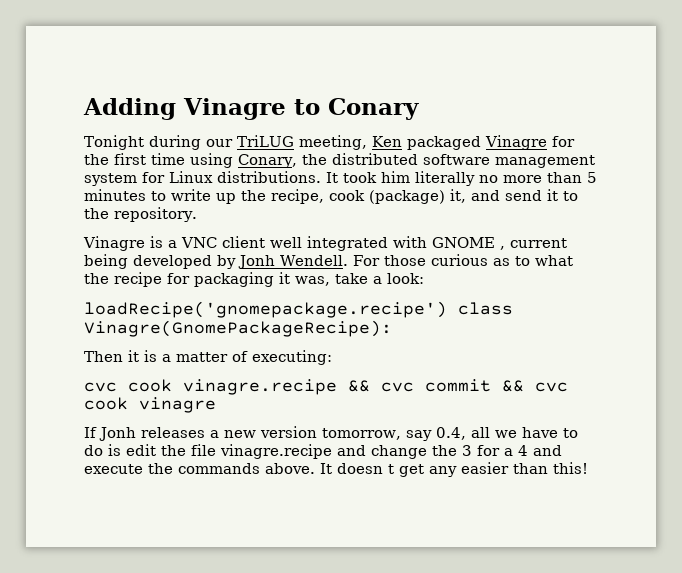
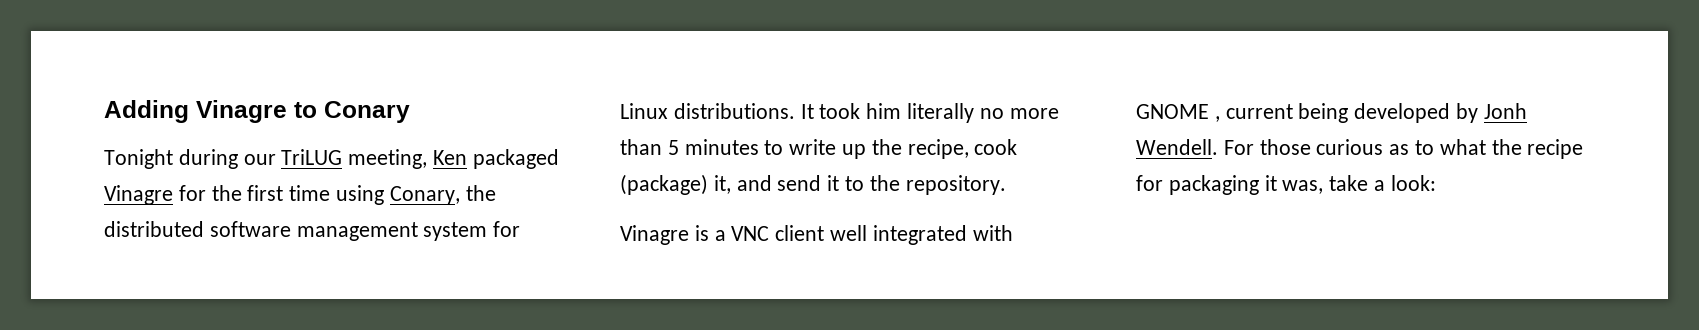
- loadRecipe('gnomepackage.recipe') class Vinagre(GnomePackageRecipe):
- Then it is a matter of executing:
- cvc cook vinagre.recipe && cvc commit && cvc cook vinagre
- If Jonh releases a new version tomorrow, say 0.4, all we have to do is edit the file vinagre.recipe and change the 3 for a 4 and execute the commands above. It doesn t get any easier than this!

